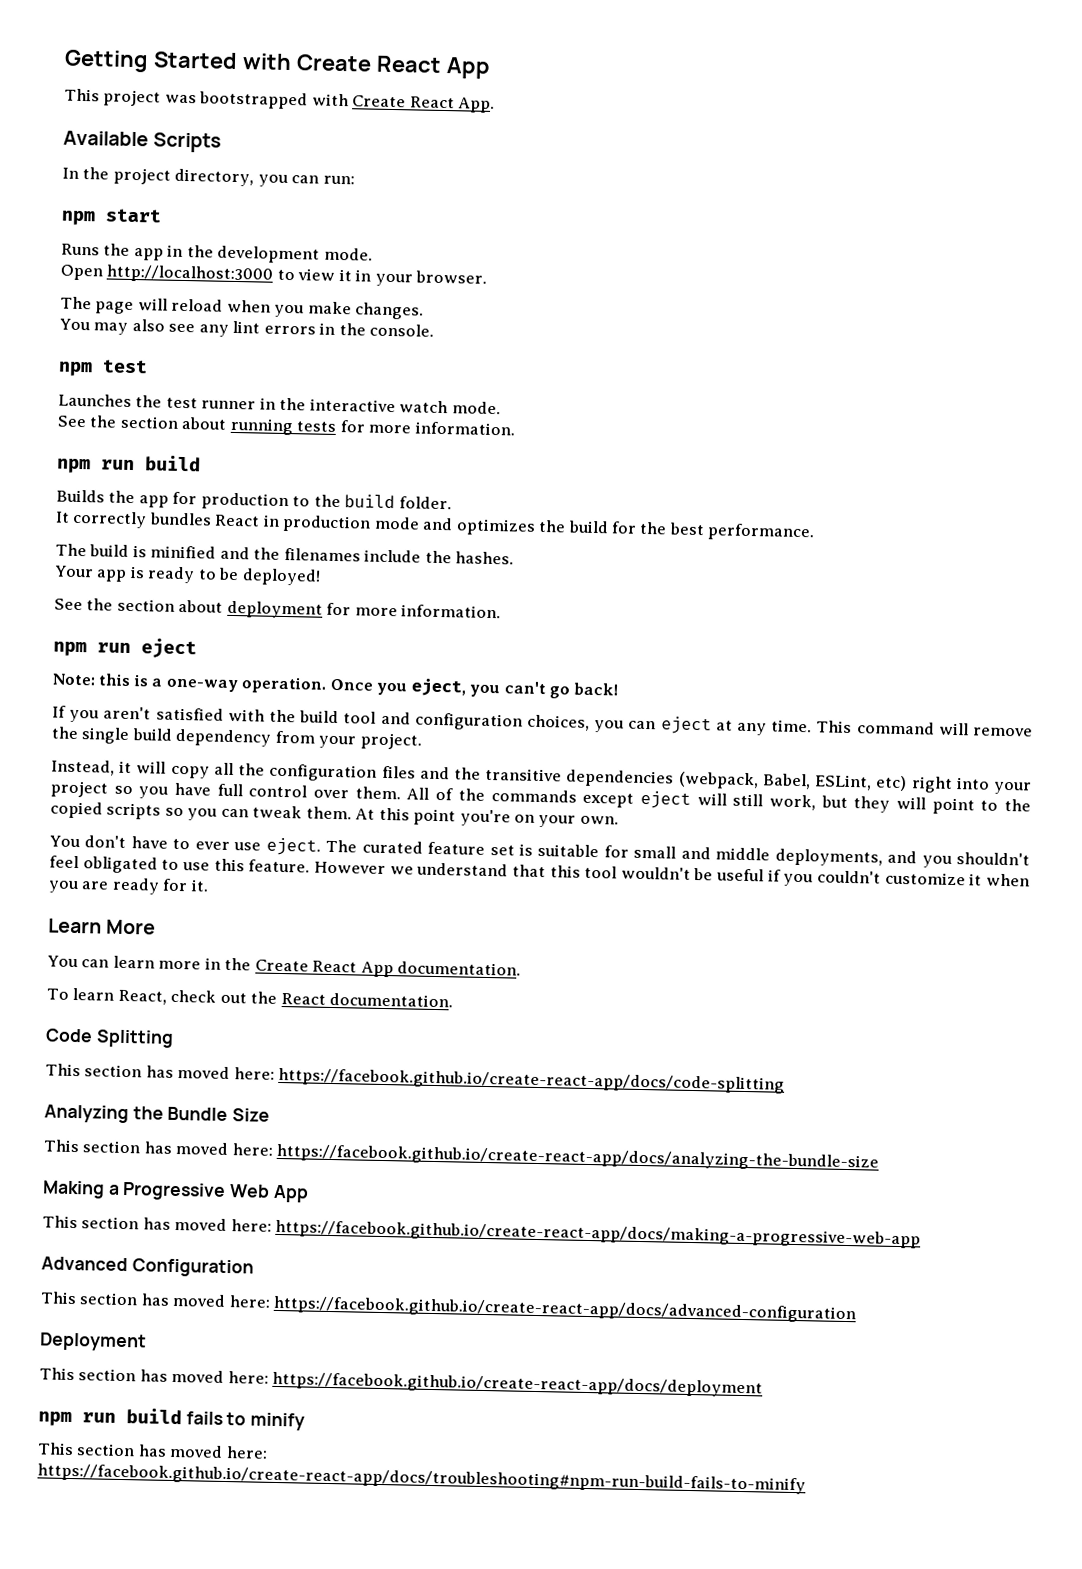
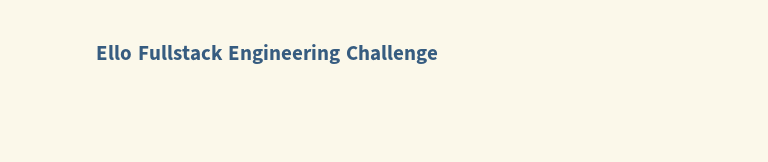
- Getting Started with Create React App
- This project was bootstrapped with Create React App.
- Available Scripts
- In the project directory, you can run:
- npm start
- Runs the app in the development mode.
- Open http://localhost:3000 to view it in your browser.
- The page will reload when you make changes.
- You may also see any lint errors in the console.
- npm test
- Launches the test runner in the interactive watch mode.
- See the section about running tests for more information.
- npm run build
- Builds the app for production to the build folder.
- It correctly bundles React in production mode and optimizes the build for the best performance.
- The build is minified and the filenames include the hashes.
- Your app is ready to be deployed!
- See the section about deployment for more information.
- npm run eject
- Note: this is a one-way operation. Once you eject, you can't go back!
- If you aren't satisfied with the build tool and configuration choices, you can eject at any time. This command will remove the single build dependency from your project.
- Instead, it will copy all the configuration files and the transitive dependencies (webpack, Babel, ESLint, etc) right into your project so you have full control over them. All of the commands except eject will still work, but they will point to the copied scripts so you can tweak them. At this point you're on your own.
- You don't have to ever use eject. The curated feature set is suitable for small and middle deployments, and you shouldn't feel obligated to use this feature. However we understand that this tool wouldn't be useful if you couldn't customize it when you are ready for it.
- Learn More
- You can learn more in the Create React App documentation.
- To learn React, check out the React documentation.
- Code Splitting
- This section has moved here: https://facebook.github.io/create-react-app/docs/code-splitting
- Analyzing the Bundle Size
- This section has moved here: https://facebook.github.io/create-react-app/docs/analyzing-the-bundle-size
- Making a Progressive Web App
- This section has moved here: https://facebook.github.io/create-react-app/docs/making-a-progressive-web-app
- Advanced Configuration
- This section has moved here: https://facebook.github.io/create-react-app/docs/advanced-configuration
- Deployment
- This section has moved here: https://facebook.github.io/create-react-app/docs/deployment
- npm run build fails to minify
- This section has moved here: https://facebook.github.io/create-react-app/docs/troubleshooting#npm-run-build-fails-to-minify
+ Ello Fullstack Engineering Challenge

